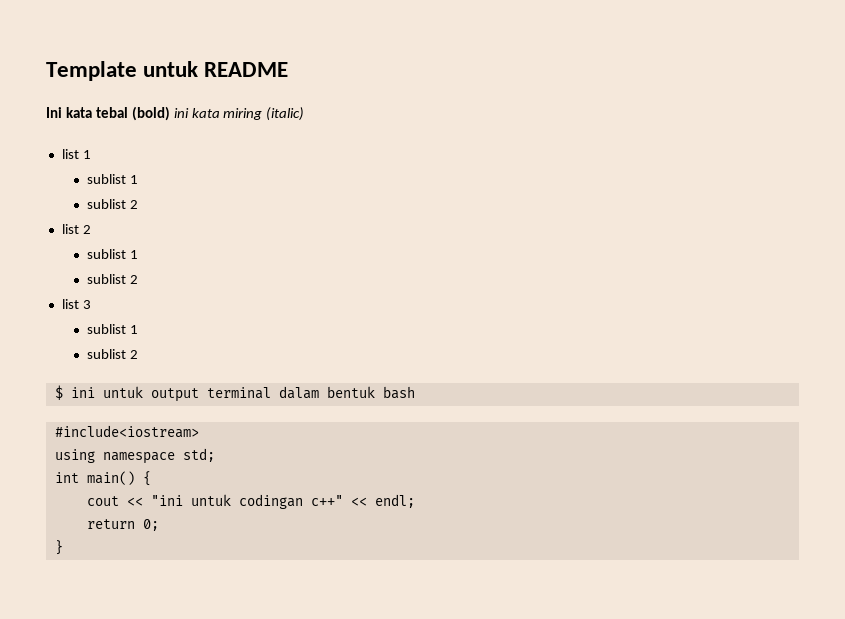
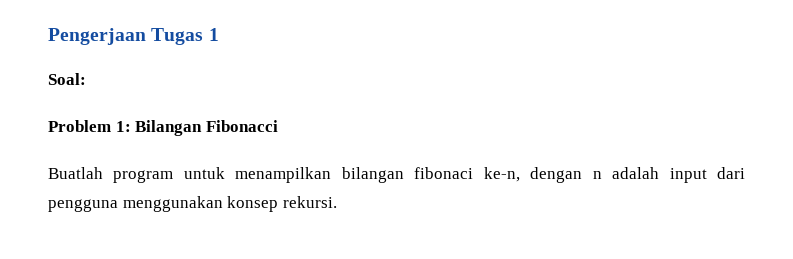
- Template untuk README
- Ini kata tebal (bold) ini kata miring (italic)
- list 1
- sublist 1
- sublist 2
- list 2
- sublist 1
- sublist 2
- list 3
- sublist 1
- sublist 2
- $ ini untuk output terminal dalam bentuk bash
- #include<iostream>
- using namespace std;
- int main() {
- cout << "ini untuk codingan c++" << endl;
- return 0;
- }
+ Pengerjaan Tugas 1
+ Soal:
+ Problem 1: Bilangan Fibonacci
+ Buatlah program untuk menampilkan bilangan fibonaci ke-n, dengan n adalah input dari pengguna menggunakan konsep rekursi.

